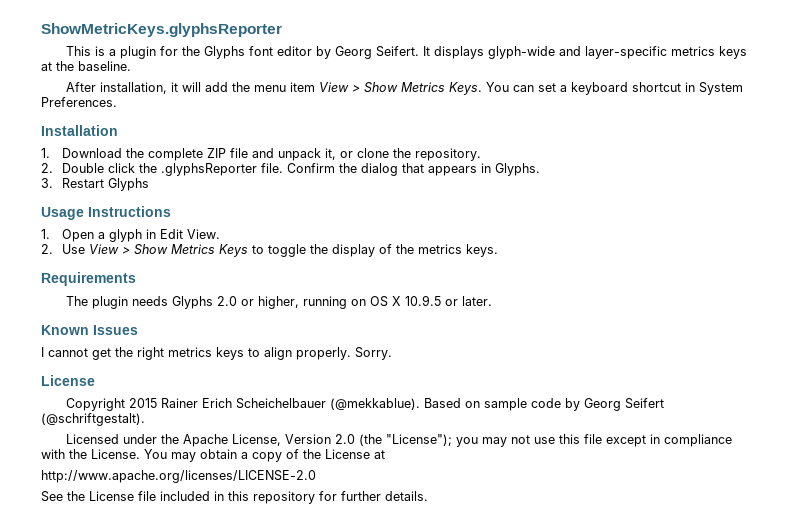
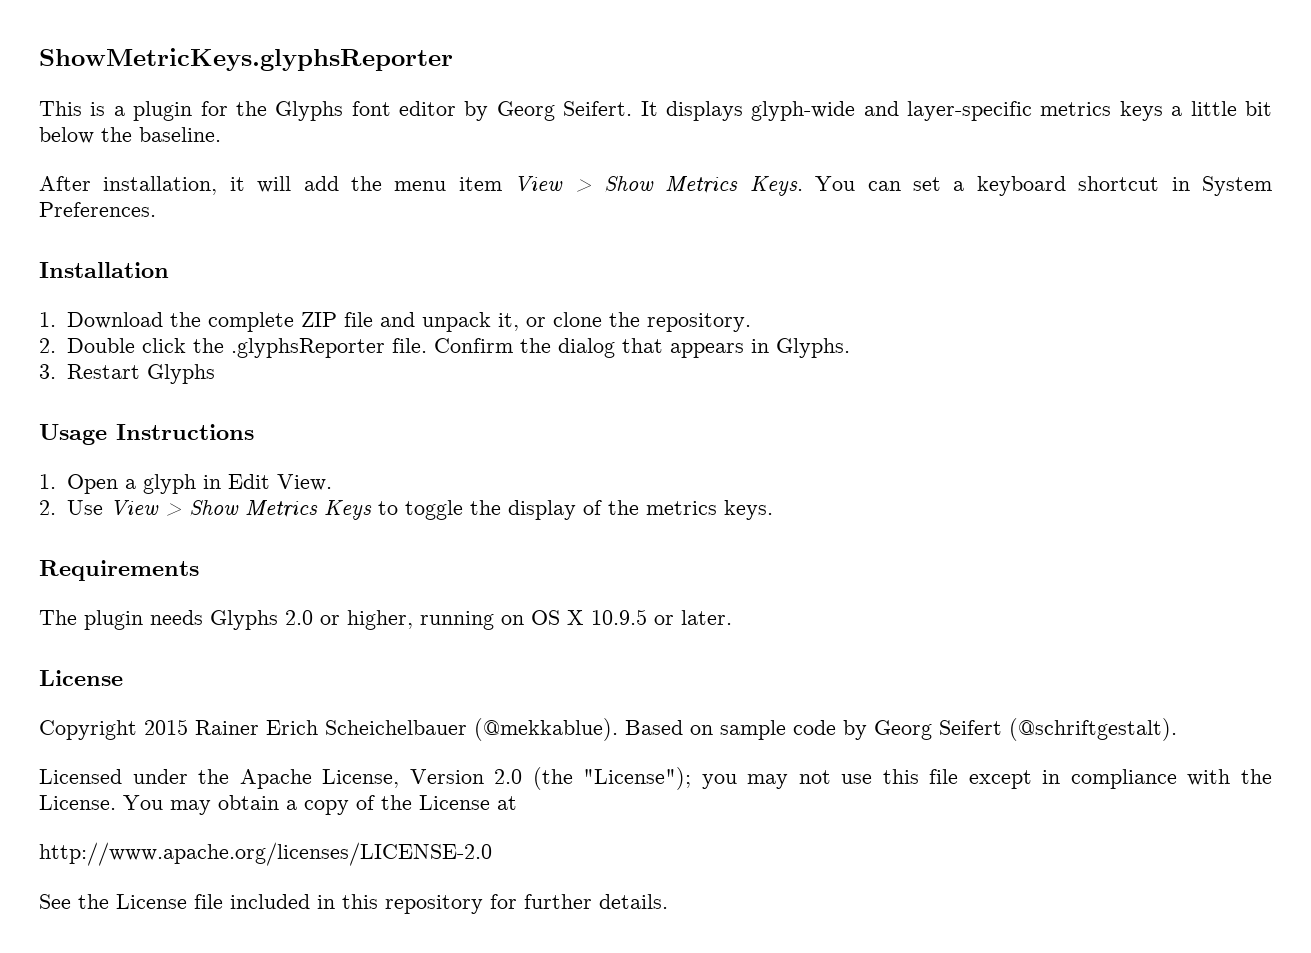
- It displays glyph-wide and layer-specific metrics keys at the baseline.
+ It displays glyph-wide and layer-specific metrics keys a little bit below the baseline.
- Known Issues
- I cannot get the right metrics keys to align properly. Sorry.

